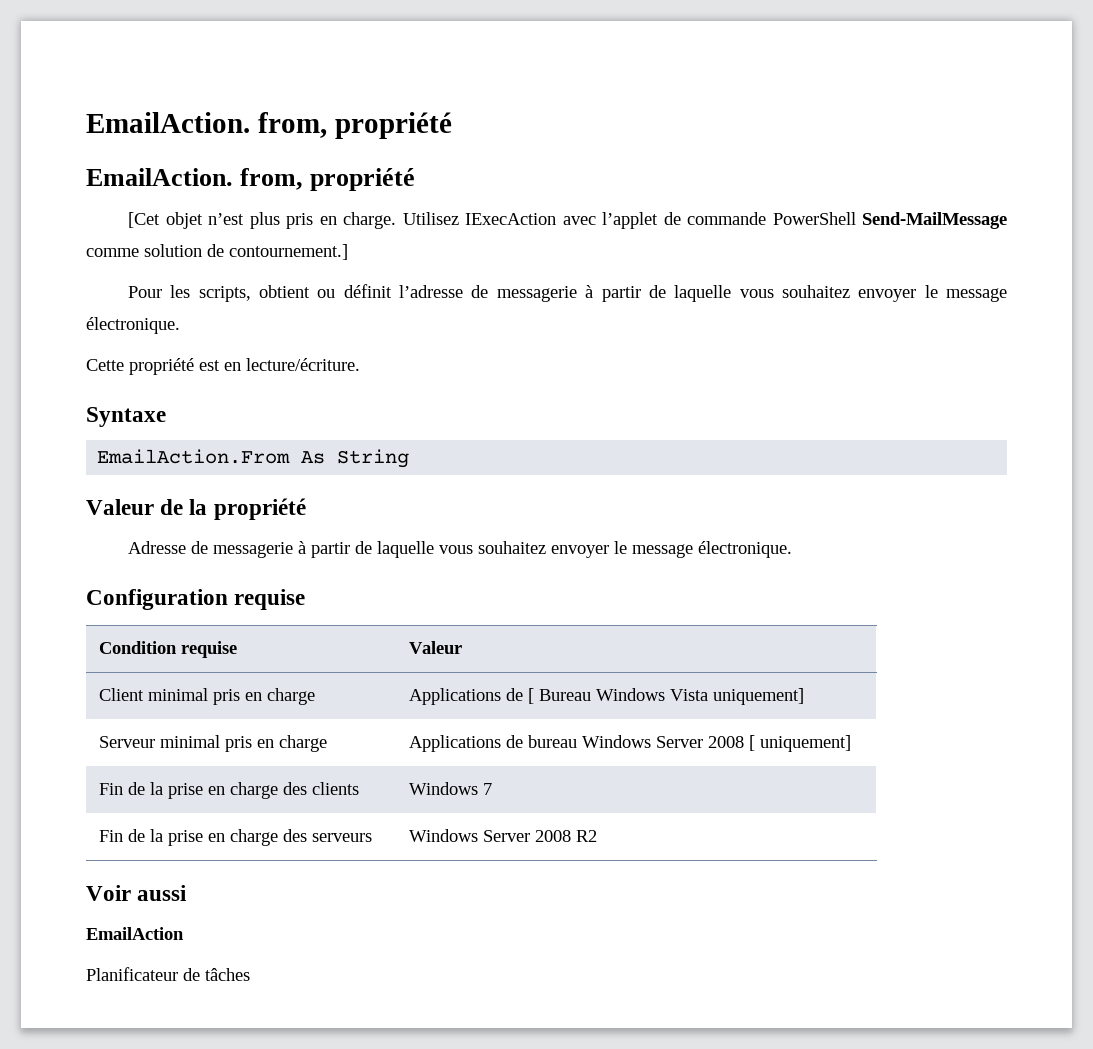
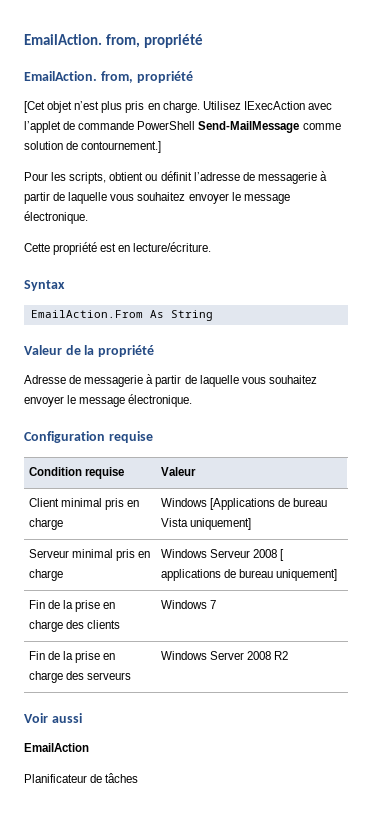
- Syntaxe
+ Syntax
- Client minimal pris en charge | Applications de [ Bureau Windows Vista uniquement]
+ Client minimal pris en charge | Windows [Applications de bureau Vista uniquement]
- Serveur minimal pris en charge | Applications de bureau Windows Server 2008 [ uniquement]
+ Serveur minimal pris en charge | Windows Serveur 2008 [ applications de bureau uniquement]

